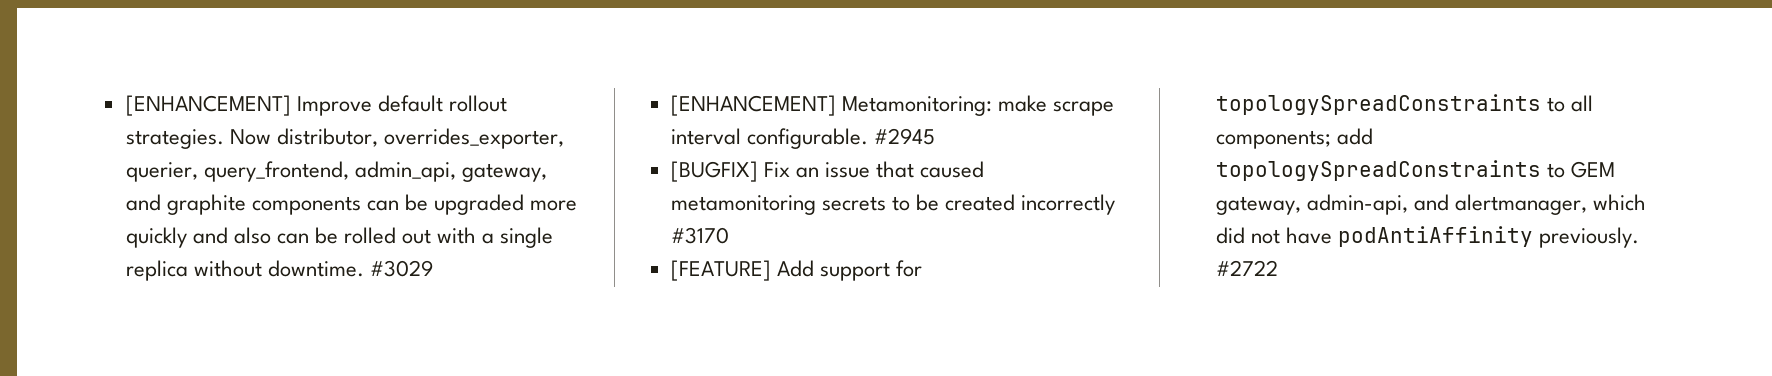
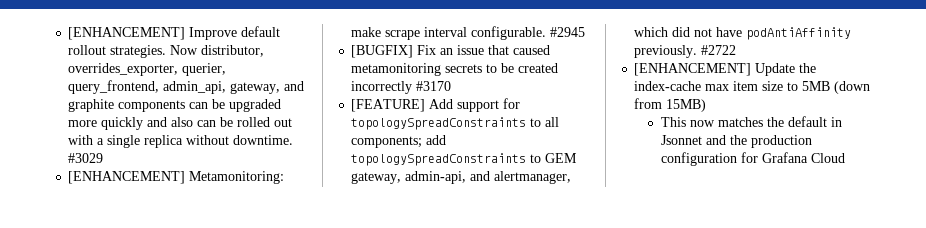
+ [ENHANCEMENT] Update the index-cache max item size to 5MB (down from 15MB)
+ This now matches the default in Jsonnet and the production configuration for Grafana Cloud

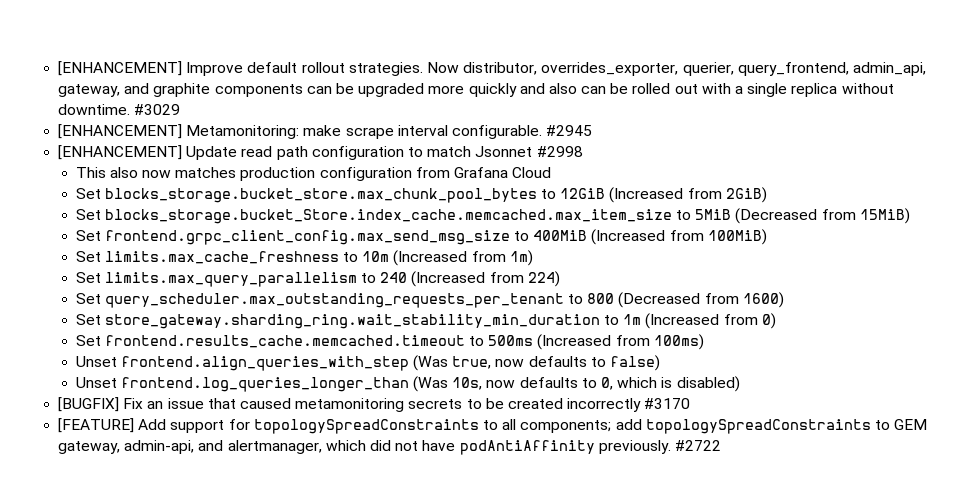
+ [ENHANCEMENT] Update read path configuration to match Jsonnet #2998
+ This also now matches production configuration from Grafana Cloud
+ Set blocks_storage.bucket_store.max_chunk_pool_bytes to 12GiB (Increased from 2GiB)
+ Set blocks_storage.bucket_Store.index_cache.memcached.max_item_size to 5MiB (Decreased from 15MiB)
+ Set frontend.grpc_client_config.max_send_msg_size to 400MiB (Increased from 100MiB)
+ Set limits.max_cache_freshness to 10m (Increased from 1m)
+ Set limits.max_query_parallelism to 240 (Increased from 224)
+ Set query_scheduler.max_outstanding_requests_per_tenant to 800 (Decreased from 1600)
+ Set store_gateway.sharding_ring.wait_stability_min_duration to 1m (Increased from 0)
+ Set frontend.results_cache.memcached.timeout to 500ms (Increased from 100ms)
+ Unset frontend.align_queries_with_step (Was true, now defaults to false)
+ Unset frontend.log_queries_longer_than (Was 10s, now defaults to 0, which is disabled)
- [ENHANCEMENT] Update the index-cache max item size to 5MB (down from 15MB)
- This now matches the default in Jsonnet and the production configuration for Grafana Cloud

